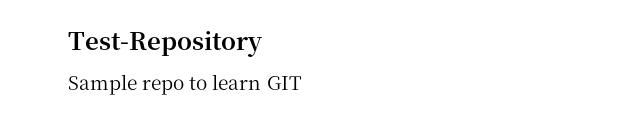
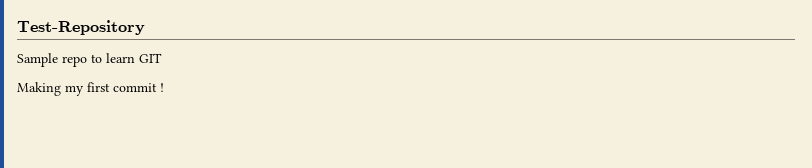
+ Making my first commit !

